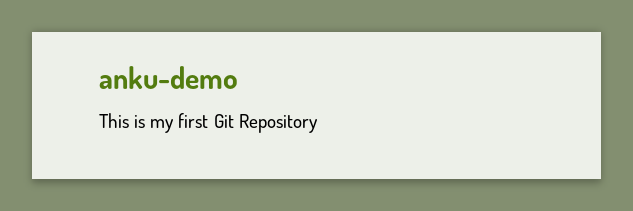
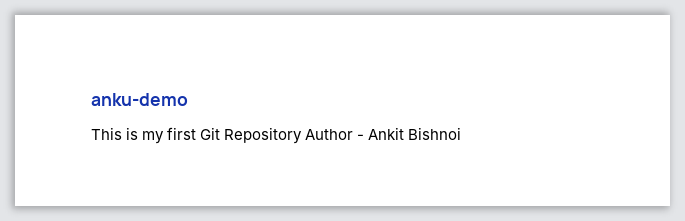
- This is my first Git Repository
+ This is my first Git Repository Author - Ankit Bishnoi

